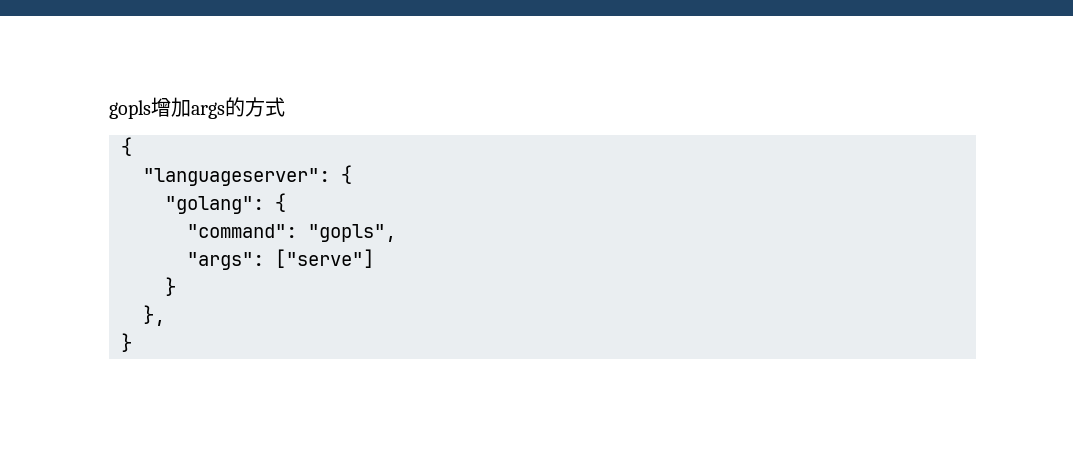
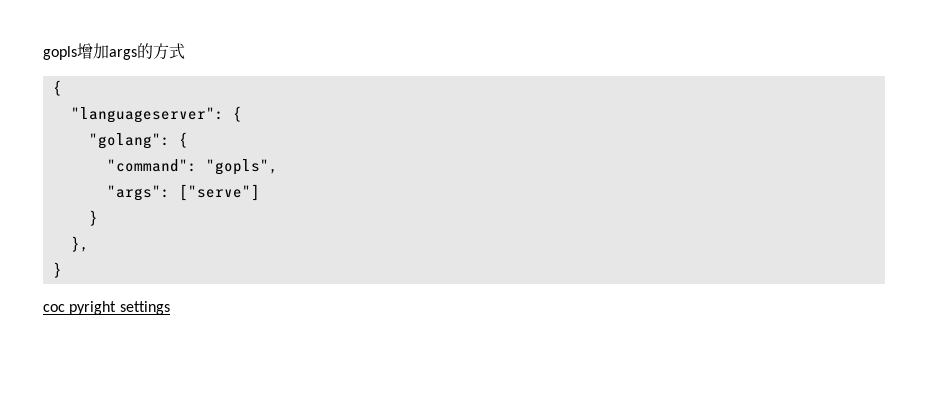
+ coc pyright settings

